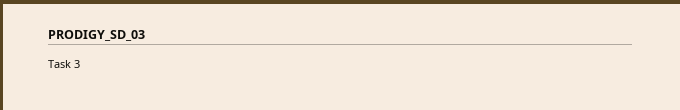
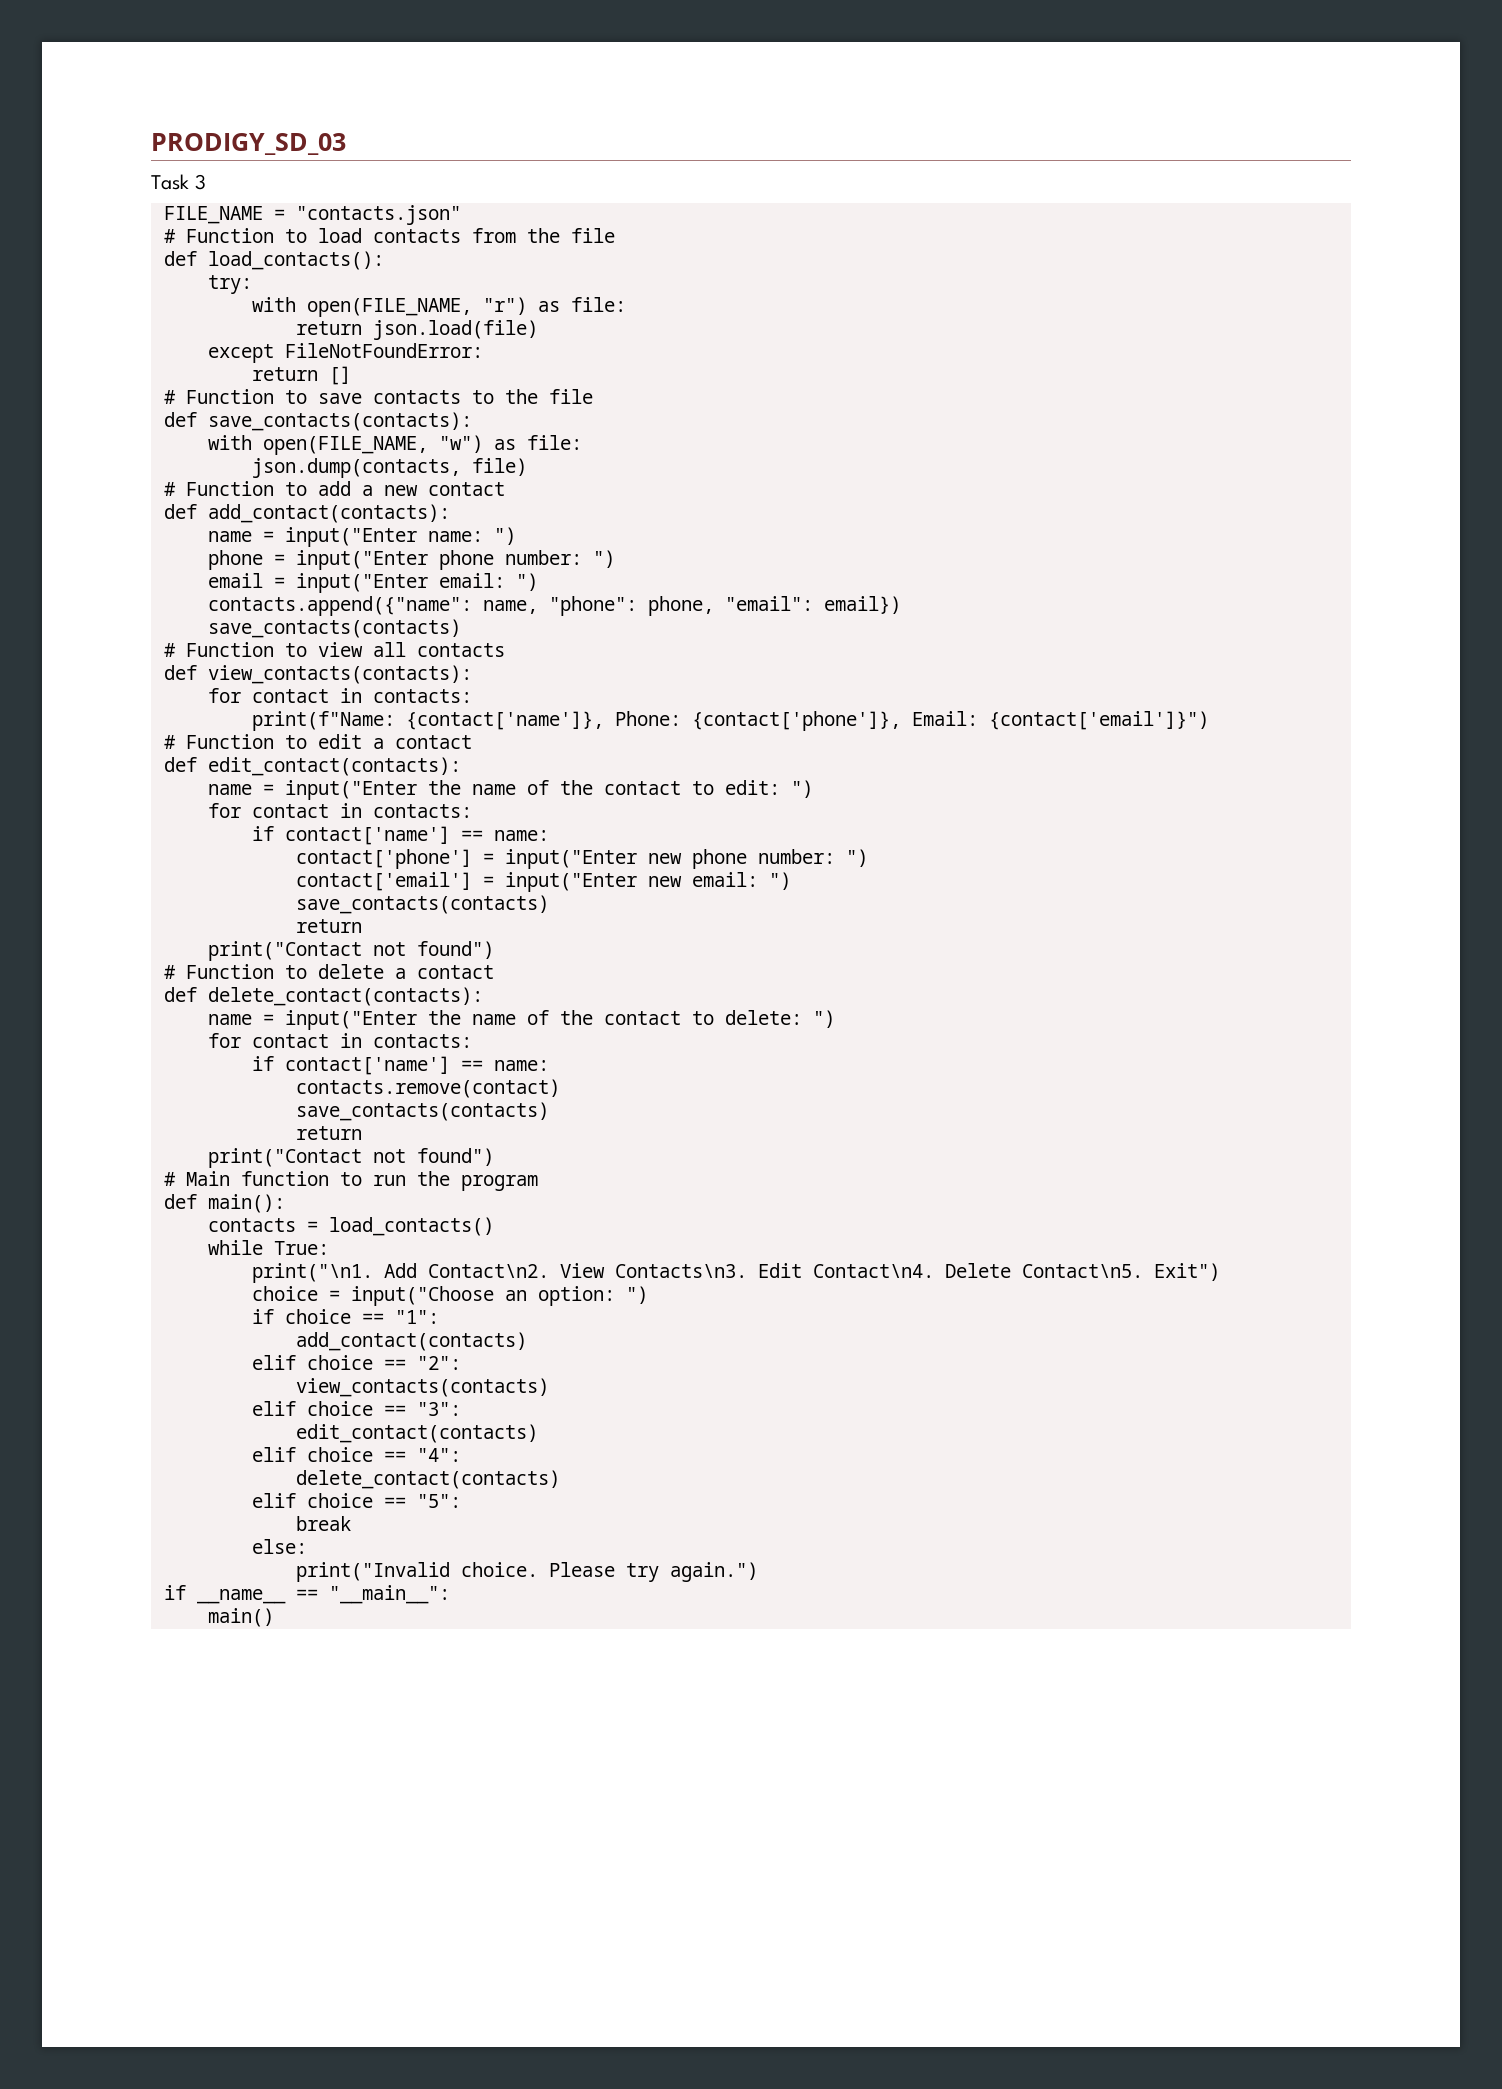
+ FILE_NAME = "contacts.json"
+ # Function to load contacts from the file
+ def load_contacts():
+ try:
+ with open(FILE_NAME, "r") as file:
+ return json.load(file)
+ except FileNotFoundError:
+ return []
+ # Function to save contacts to the file
+ def save_contacts(contacts):
+ with open(FILE_NAME, "w") as file:
+ json.dump(contacts, file)
+ # Function to add a new contact
+ def add_contact(contacts):
+ name = input("Enter name: ")
+ phone = input("Enter phone number: ")
+ email = input("Enter email: ")
+ contacts.append({"name": name, "phone": phone, "email": email})
+ save_contacts(contacts)
+ # Function to view all contacts
+ def view_contacts(contacts):
+ for contact in contacts:
+ print(f"Name: {contact['name']}, Phone: {contact['phone']}, Email: {contact['email']}")
+ # Function to edit a contact
+ def edit_contact(contacts):
+ name = input("Enter the name of the contact to edit: ")
+ for contact in contacts:
+ if contact['name'] == name:
+ contact['phone'] = input("Enter new phone number: ")
+ contact['email'] = input("Enter new email: ")
+ save_contacts(contacts)
+ return
+ print("Contact not found")
+ # Function to delete a contact
+ def delete_contact(contacts):
+ name = input("Enter the name of the contact to delete: ")
+ for contact in contacts:
+ if contact['name'] == name:
+ contacts.remove(contact)
+ save_contacts(contacts)
+ return
+ print("Contact not found")
+ # Main function to run the program
+ def main():
+ contacts = load_contacts()
+ while True:
+ print("\n1. Add Contact\n2. View Contacts\n3. Edit Contact\n4. Delete Contact\n5. Exit")
+ choice = input("Choose an option: ")
+ if choice == "1":
+ add_contact(contacts)
+ elif choice == "2":
+ view_contacts(contacts)
+ elif choice == "3":
+ edit_contact(contacts)
+ elif choice == "4":
+ delete_contact(contacts)
+ elif choice == "5":
+ break
+ else:
+ print("Invalid choice. Please try again.")
+ if __name__ == "__main__":
+ main()

